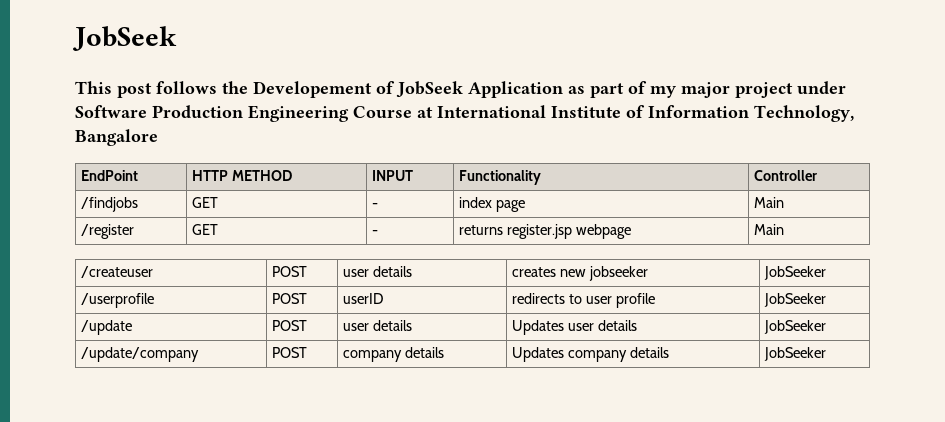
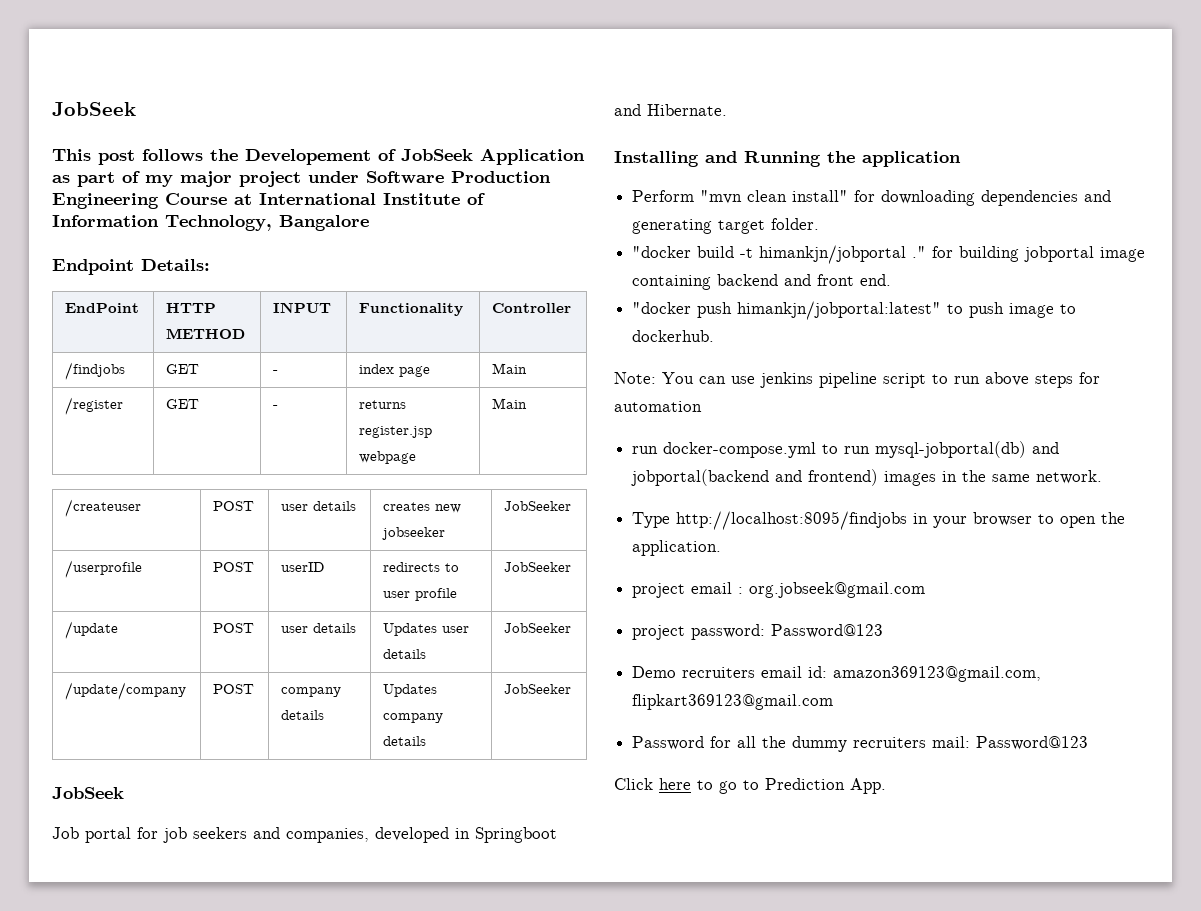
+ Endpoint Details:
  /update/company | POST | company details | Updates company details | JobSeeker
+ JobSeek
+ Job portal for job seekers and companies, developed in Springboot and Hibernate.
+ Installing and Running the application
+ Perform "mvn clean install" for downloading dependencies and generating target folder.
+ "docker build -t himankjn/jobportal ." for building jobportal image containing backend and front end.
+ "docker push himankjn/jobportal:latest" to push image to dockerhub.
+ Note: You can use jenkins pipeline script to run above steps for automation
+ run docker-compose.yml to run mysql-jobportal(db) and jobportal(backend and frontend) images in the same network.
+ Type http://localhost:8095/findjobs in your browser to open the application.
+ project email : org.jobseek@gmail.com
+ project password: Password@123
+ Demo recruiters email id: amazon369123@gmail.com, flipkart369123@gmail.com
+ Password for all the dummy recruiters mail: Password@123
+ Click here to go to Prediction App.

